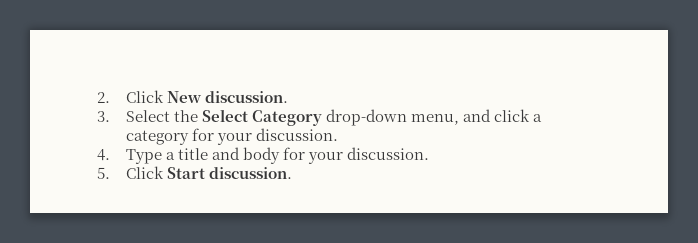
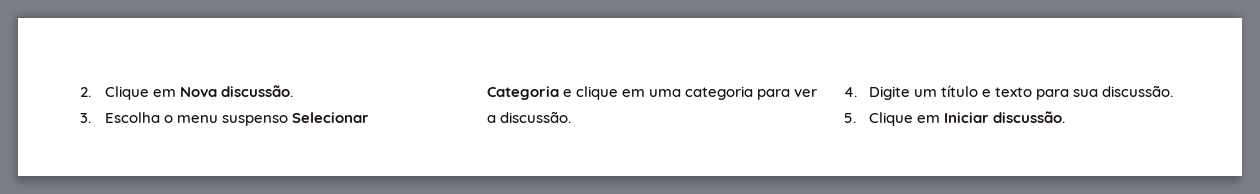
- 2. Click New discussion.
- 3. Select the Select Category drop-down menu, and click a category for your discussion.
- 4. Type a title and body for your discussion.
- 5. Click Start discussion.
+ 2. Clique em Nova discussão.
+ 3. Escolha o menu suspenso Selecionar Categoria e clique em uma categoria para ver a discussão.
+ 4. Digite um título e texto para sua discussão.
+ 5. Clique em Iniciar discussão.

